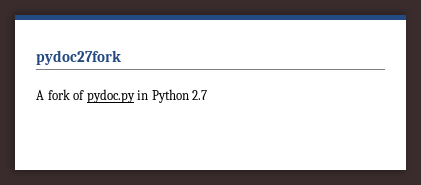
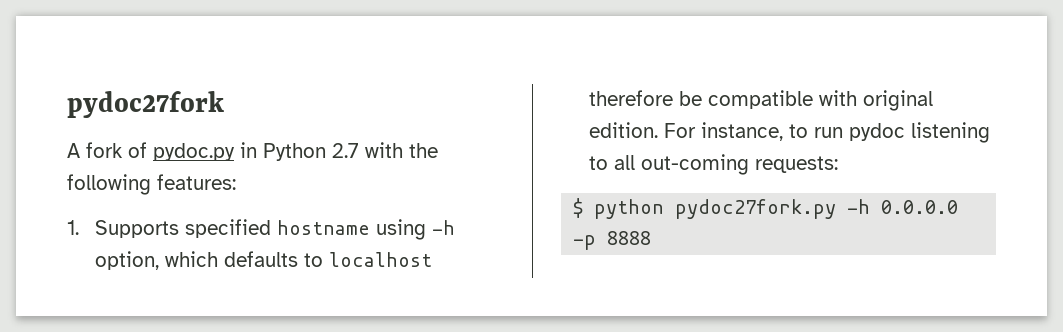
- A fork of pydoc.py in Python 2.7
+ A fork of pydoc.py in Python 2.7 with the following features:
+ 1. Supports specified hostname using -h option, which defaults to localhost therefore be compatible with original edition. For instance, to run pydoc listening to all out-coming requests:
+ $ python pydoc27fork.py -h 0.0.0.0 -p 8888

